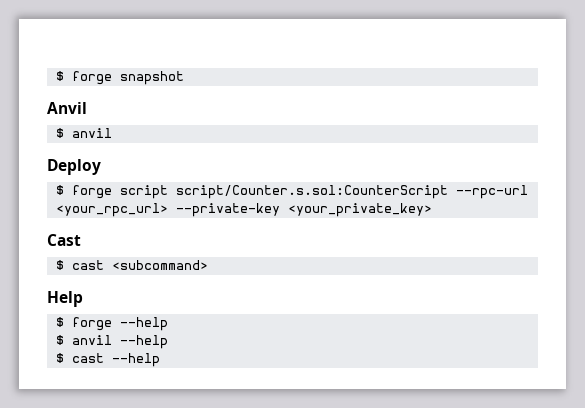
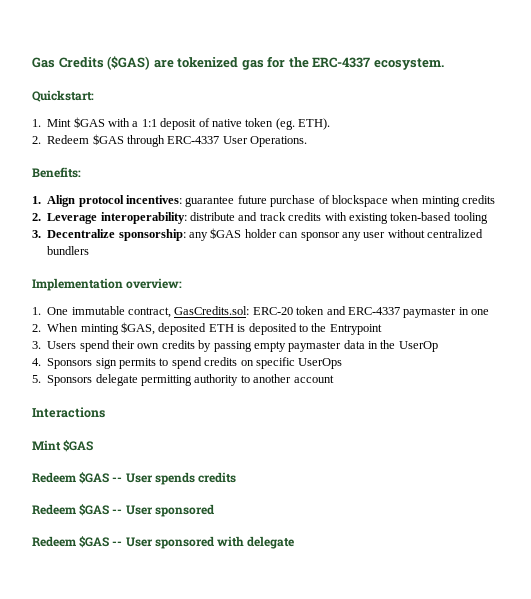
- $ forge snapshot
- Anvil
- $ anvil
- Deploy
- $ forge script script/Counter.s.sol:CounterScript --rpc-url <your_rpc_url> --private-key <your_private_key>
- Cast
- $ cast <subcommand>
- Help
- $ forge --help
- $ anvil --help
- $ cast --help
+ Gas Credits ($GAS) are tokenized gas for the ERC-4337 ecosystem.
+ Quickstart:
+ 1. Mint $GAS with a 1:1 deposit of native token (eg. ETH).
+ 2. Redeem $GAS through ERC-4337 User Operations.
+ Benefits:
+ 1. Align protocol incentives: guarantee future purchase of blockspace when minting credits
+ 2. Leverage interoperability: distribute and track credits with existing token-based tooling
+ 3. Decentralize sponsorship: any $GAS holder can sponsor any user without centralized bundlers
+ Implementation overview:
+ 1. One immutable contract, GasCredits.sol: ERC-20 token and ERC-4337 paymaster in one
+ 2. When minting $GAS, deposited ETH is deposited to the Entrypoint
+ 3. Users spend their own credits by passing empty paymaster data in the UserOp
+ 4. Sponsors sign permits to spend credits on specific UserOps
+ 5. Sponsors delegate permitting authority to another account
+ Interactions
+ Mint $GAS
+ Redeem $GAS -- User spends credits
+ Redeem $GAS -- User sponsored
+ Redeem $GAS -- User sponsored with delegate

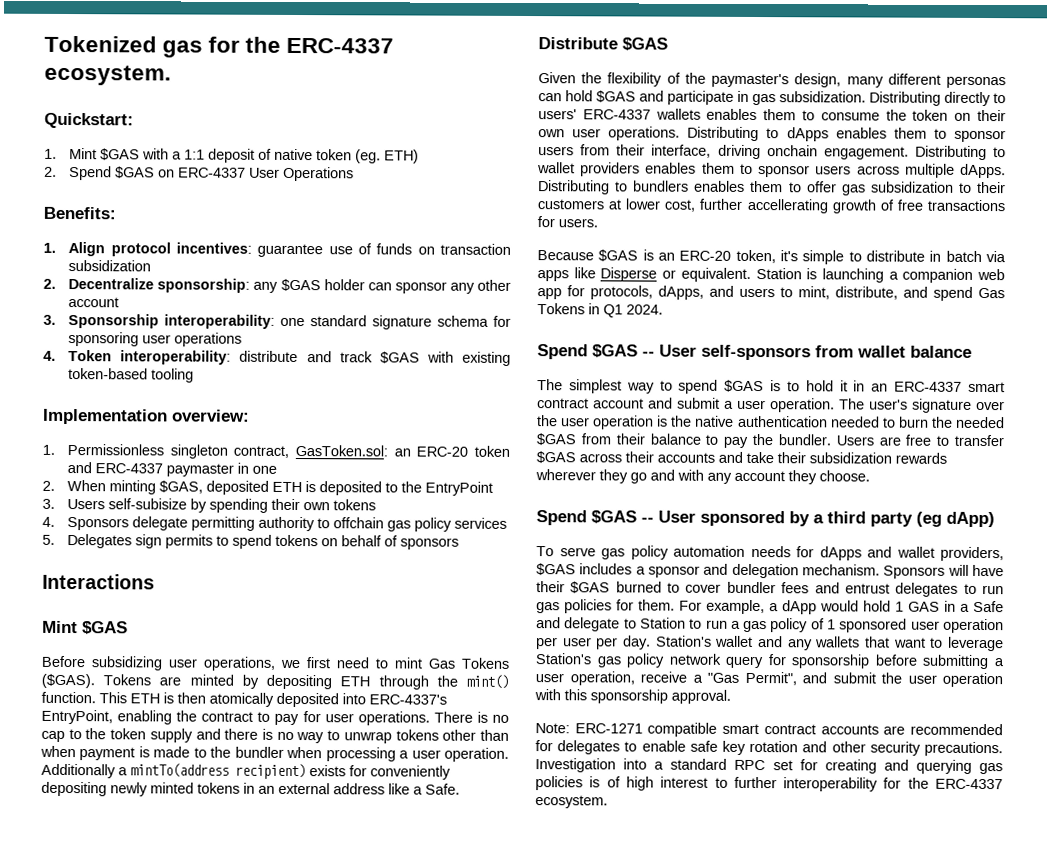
- Gas Credits ($GAS) are tokenized gas for the ERC-4337 ecosystem.
+ Tokenized gas for the ERC-4337 ecosystem.
- 1. Mint $GAS with a 1:1 deposit of native token (eg. ETH).
- 2. Redeem $GAS through ERC-4337 User Operations.
+ 1. Mint $GAS with a 1:1 deposit of native token (eg. ETH)
+ 2. Spend $GAS on ERC-4337 User Operations
- 1. Align protocol incentives: guarantee future purchase of blockspace when minting credits
- 2. Leverage interoperability: distribute and track credits with existing token-based tooling
- 3. Decentralize sponsorship: any $GAS holder can sponsor any user without centralized bundlers
+ 1. Align protocol incentives: guarantee use of funds on transaction subsidization
+ 2. Decentralize sponsorship: any $GAS holder can sponsor any other account
+ 3. Sponsorship interoperability: one standard signature schema for sponsoring user operations
+ 4. Token interoperability: distribute and track $GAS with existing token-based tooling
  Implementation overview:
- 1. One immutable contract, GasCredits.sol: ERC-20 token and ERC-4337 paymaster in one
+ 1. Permissionless singleton contract, GasToken.sol: an ERC-20 token and ERC-4337 paymaster in one
- 2. When minting $GAS, deposited ETH is deposited to the Entrypoint
+ 2. When minting $GAS, deposited ETH is deposited to the EntryPoint
- 3. Users spend their own credits by passing empty paymaster data in the UserOp
- 4. Sponsors sign permits to spend credits on specific UserOps
- 5. Sponsors delegate permitting authority to another account
+ 3. Users self-subisize by spending their own tokens
+ 4. Sponsors delegate permitting authority to offchain gas policy services
+ 5. Delegates sign permits to spend tokens on behalf of sponsors
  Interactions
  Mint $GAS
- Redeem $GAS -- User spends credits
- Redeem $GAS -- User sponsored
- Redeem $GAS -- User sponsored with delegate
+ Before subsidizing user operations, we first need to mint Gas Tokens ($GAS). Tokens are minted by depositing ETH through the mint() function. This ETH is then atomically deposited into ERC-4337's EntryPoint, enabling the contract to pay for user operations. There is no cap to the token supply and there is no way to unwrap tokens other than when payment is made to the bundler when processing a user operation. Additionally a mintTo(address recipient) exists for conveniently depositing newly minted tokens in an external address like a Safe.
+ Distribute $GAS
+ Given the flexibility of the paymaster's design, many different personas can hold $GAS and participate in gas subsidization. Distributing directly to users' ERC-4337 wallets enables them to consume the token on their own user operations. Distributing to dApps enables them to sponsor users from their interface, driving onchain engagement. Distributing to wallet providers enables them to sponsor users across multiple dApps. Distributing to bundlers enables them to offer gas subsidization to their customers at lower cost, further accellerating growth of free transactions for users.
+ Because $GAS is an ERC-20 token, it's simple to distribute in batch via apps like Disperse or equivalent. Station is launching a companion web app for protocols, dApps, and users to mint, distribute, and spend Gas Tokens in Q1 2024.
+ Spend $GAS -- User self-sponsors from wallet balance
+ The simplest way to spend $GAS is to hold it in an ERC-4337 smart contract account and submit a user operation. The user's signature over the user operation is the native authentication needed to burn the needed $GAS from their balance to pay the bundler. Users are free to transfer $GAS across their accounts and take their subsidization rewards wherever they go and with any account they choose.
+ Spend $GAS -- User sponsored by a third party (eg dApp)
+ To serve gas policy automation needs for dApps and wallet providers, $GAS includes a sponsor and delegation mechanism. Sponsors will have their $GAS burned to cover bundler fees and entrust delegates to run gas policies for them. For example, a dApp would hold 1 GAS in a Safe and delegate to Station to run a gas policy of 1 sponsored user operation per user per day. Station's wallet and any wallets that want to leverage Station's gas policy network query for sponsorship before submitting a user operation, receive a "Gas Permit", and submit the user operation with this sponsorship approval.
+ Note: ERC-1271 compatible smart contract accounts are recommended for delegates to enable safe key rotation and other security precautions. Investigation into a standard RPC set for creating and querying gas policies is of high interest to further interoperability for the ERC-4337 ecosystem.

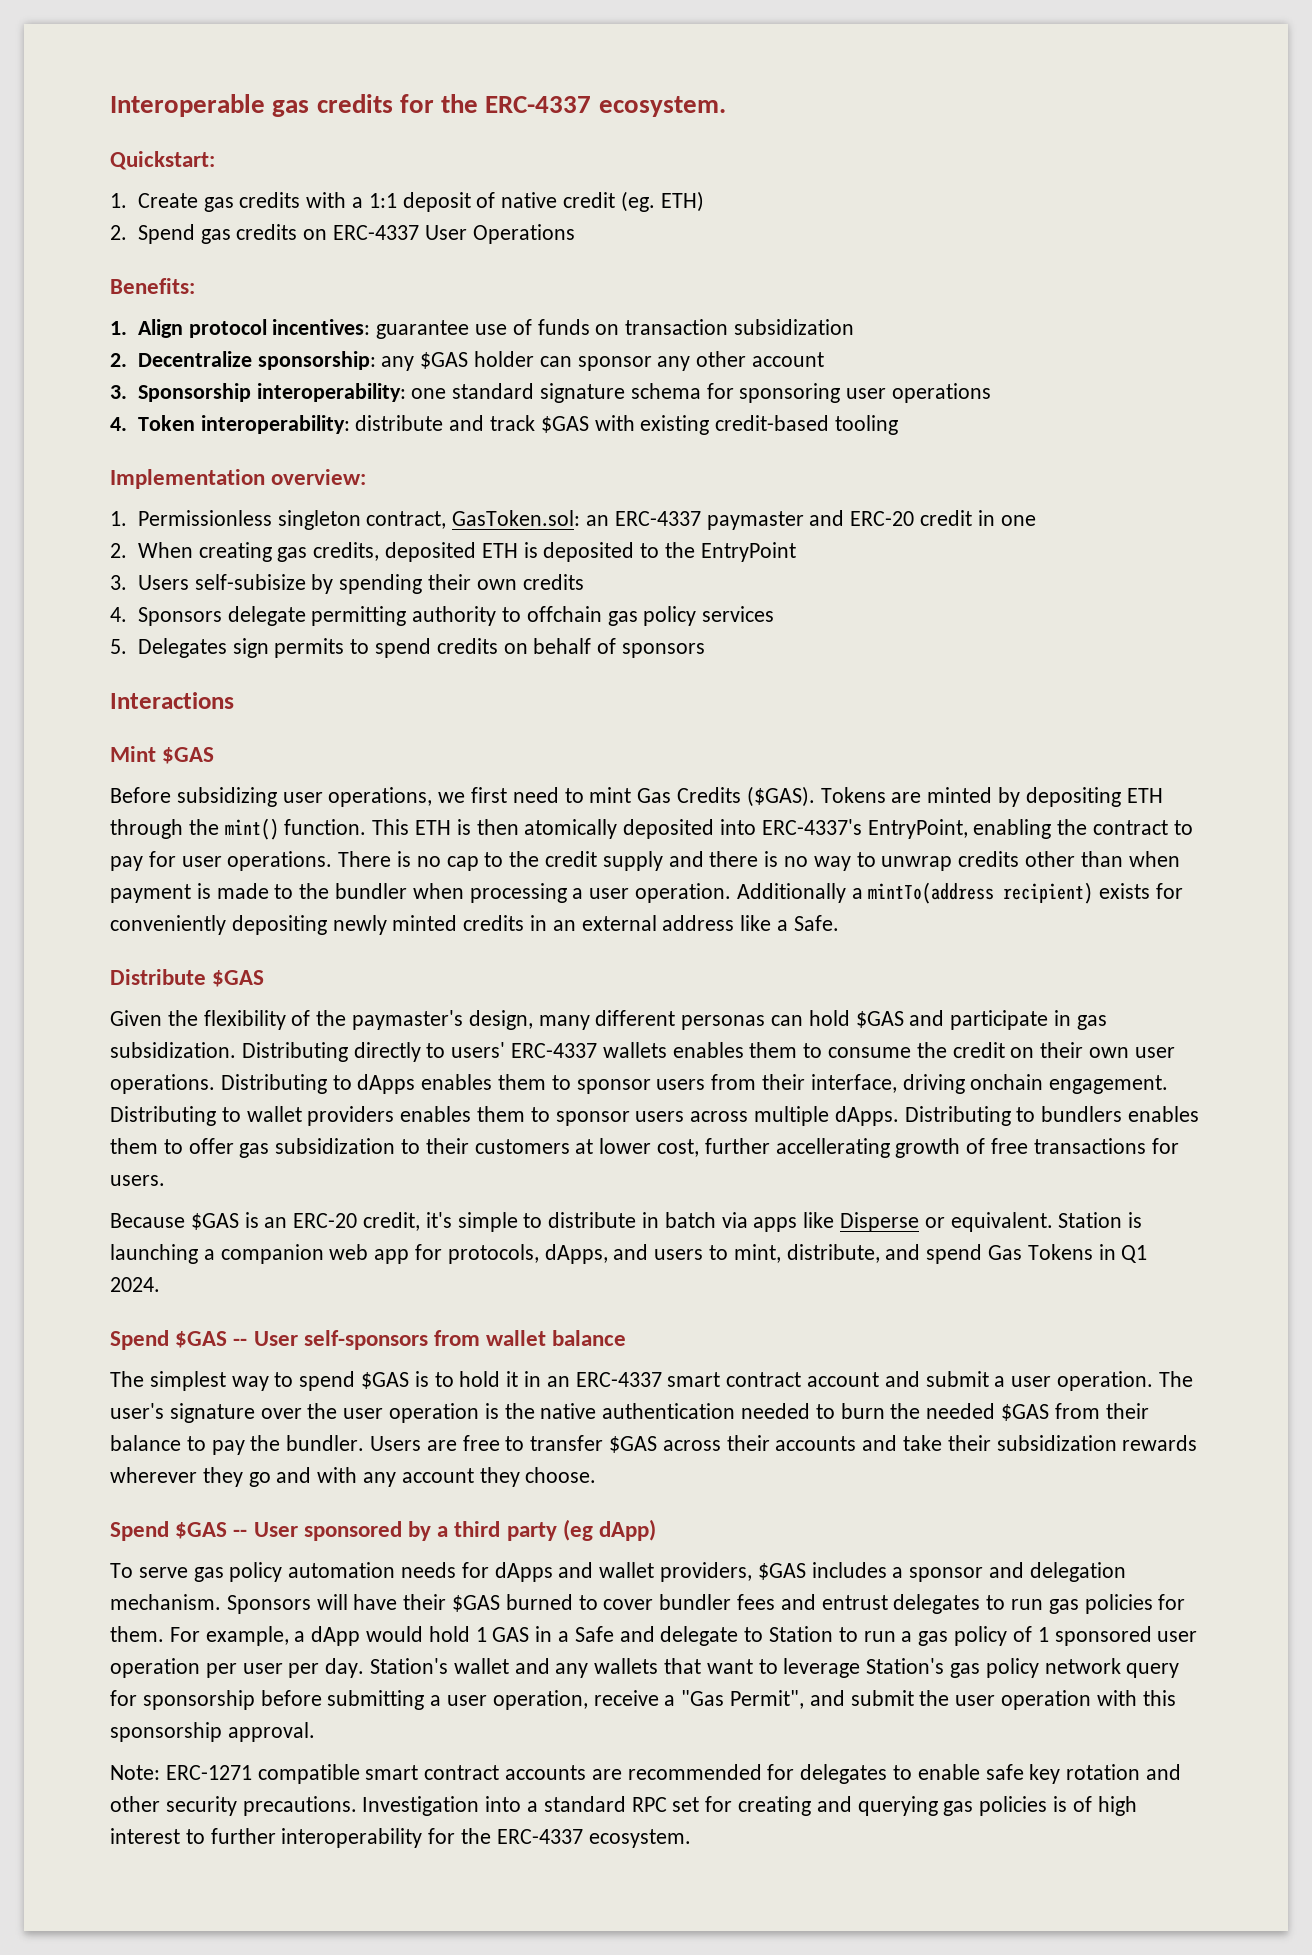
- Tokenized gas for the ERC-4337 ecosystem.
+ Interoperable gas credits for the ERC-4337 ecosystem.
- 1. Mint $GAS with a 1:1 deposit of native token (eg. ETH)
+ 1. Create gas credits with a 1:1 deposit of native credit (eg. ETH)
- 2. Spend $GAS on ERC-4337 User Operations
+ 2. Spend gas credits on ERC-4337 User Operations
- 4. Token interoperability: distribute and track $GAS with existing token-based tooling
+ 4. Token interoperability: distribute and track $GAS with existing credit-based tooling
- 1. Permissionless singleton contract, GasToken.sol: an ERC-20 token and ERC-4337 paymaster in one
+ 1. Permissionless singleton contract, GasToken.sol: an ERC-4337 paymaster and ERC-20 credit in one
- 2. When minting $GAS, deposited ETH is deposited to the EntryPoint
+ 2. When creating gas credits, deposited ETH is deposited to the EntryPoint
- 3. Users self-subisize by spending their own tokens
+ 3. Users self-subisize by spending their own credits
- 5. Delegates sign permits to spend tokens on behalf of sponsors
+ 5. Delegates sign permits to spend credits on behalf of sponsors
- Before subsidizing user operations, we first need to mint Gas Tokens ($GAS).
+ Before subsidizing user operations, we first need to mint Gas Credits ($GAS).
- There is no cap to the token supply and there is no way to unwrap tokens other than when payment is made to the bundler when processing a user operation.
+ There is no cap to the credit supply and there is no way to unwrap credits other than when payment is made to the bundler when processing a user operation.
- Additionally a mintTo(address recipient) exists for conveniently depositing newly minted tokens in an external address like a Safe.
+ Additionally a mintTo(address recipient) exists for conveniently depositing newly minted credits in an external address like a Safe.
- Distributing directly to users' ERC-4337 wallets enables them to consume the token on their own user operations.
+ Distributing directly to users' ERC-4337 wallets enables them to consume the credit on their own user operations.
- Because $GAS is an ERC-20 token, it's simple to distribute in batch via apps like Disperse or equivalent.
+ Because $GAS is an ERC-20 credit, it's simple to distribute in batch via apps like Disperse or equivalent.

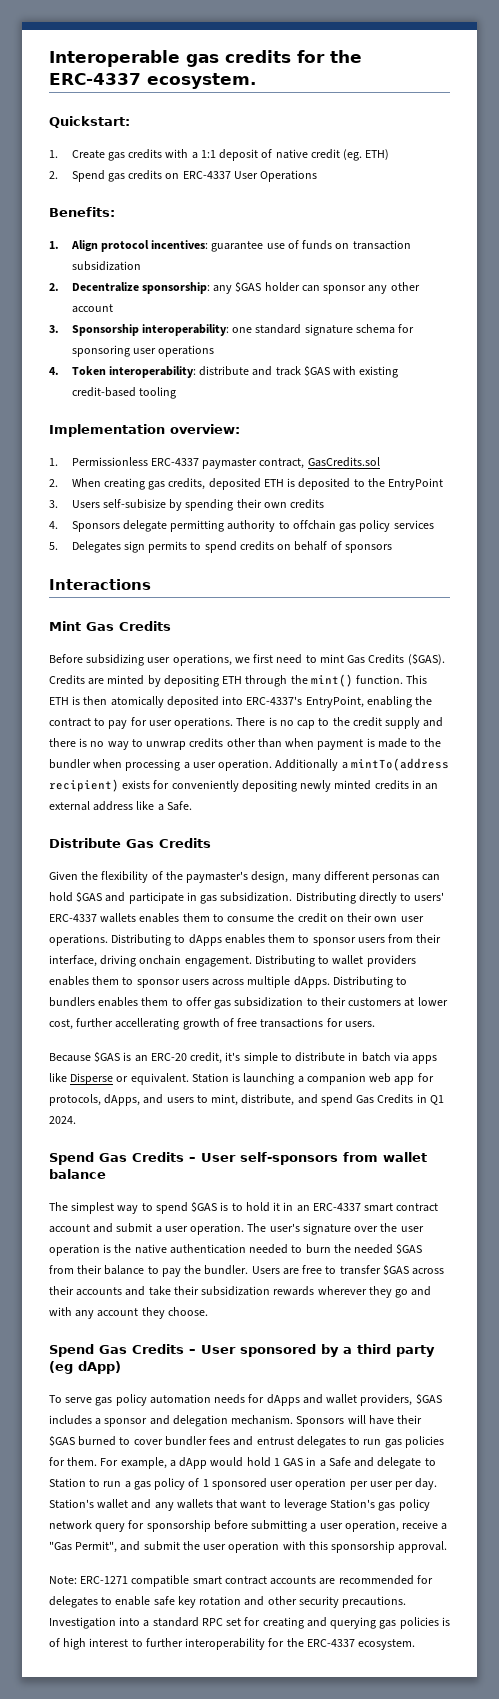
- 1. Permissionless singleton contract, GasToken.sol: an ERC-4337 paymaster and ERC-20 credit in one
+ 1. Permissionless ERC-4337 paymaster contract, GasCredits.sol
- Mint $GAS
+ Mint Gas Credits
- Tokens are minted by depositing ETH through the mint() function.
+ Credits are minted by depositing ETH through the mint() function.
- Distribute $GAS
+ Distribute Gas Credits
- Station is launching a companion web app for protocols, dApps, and users to mint, distribute, and spend Gas Tokens in Q1 2024.
+ Station is launching a companion web app for protocols, dApps, and users to mint, distribute, and spend Gas Credits in Q1 2024.
- Spend $GAS -- User self-sponsors from wallet balance
+ Spend Gas Credits – User self-sponsors from wallet balance
- Spend $GAS -- User sponsored by a third party (eg dApp)
+ Spend Gas Credits – User sponsored by a third party (eg dApp)

